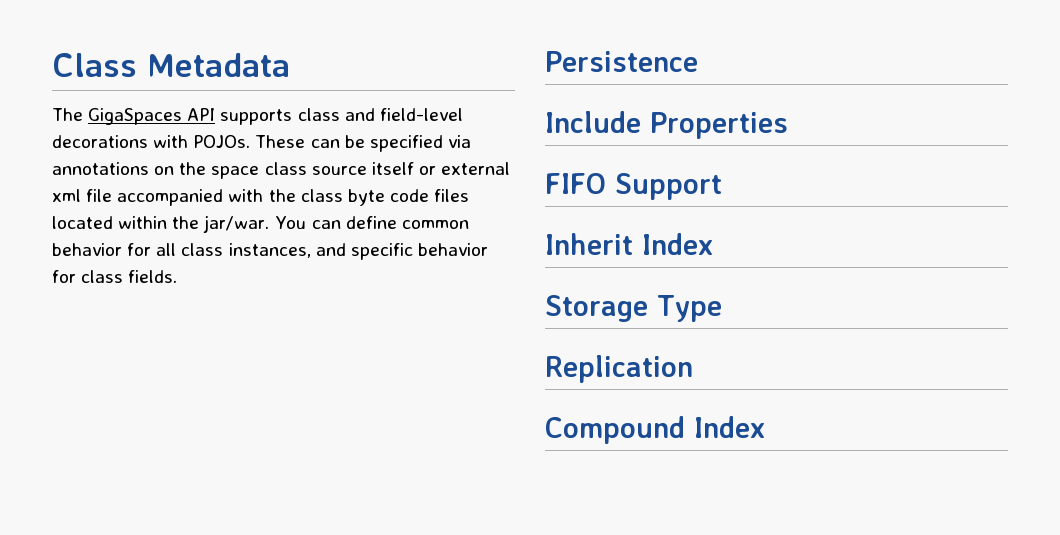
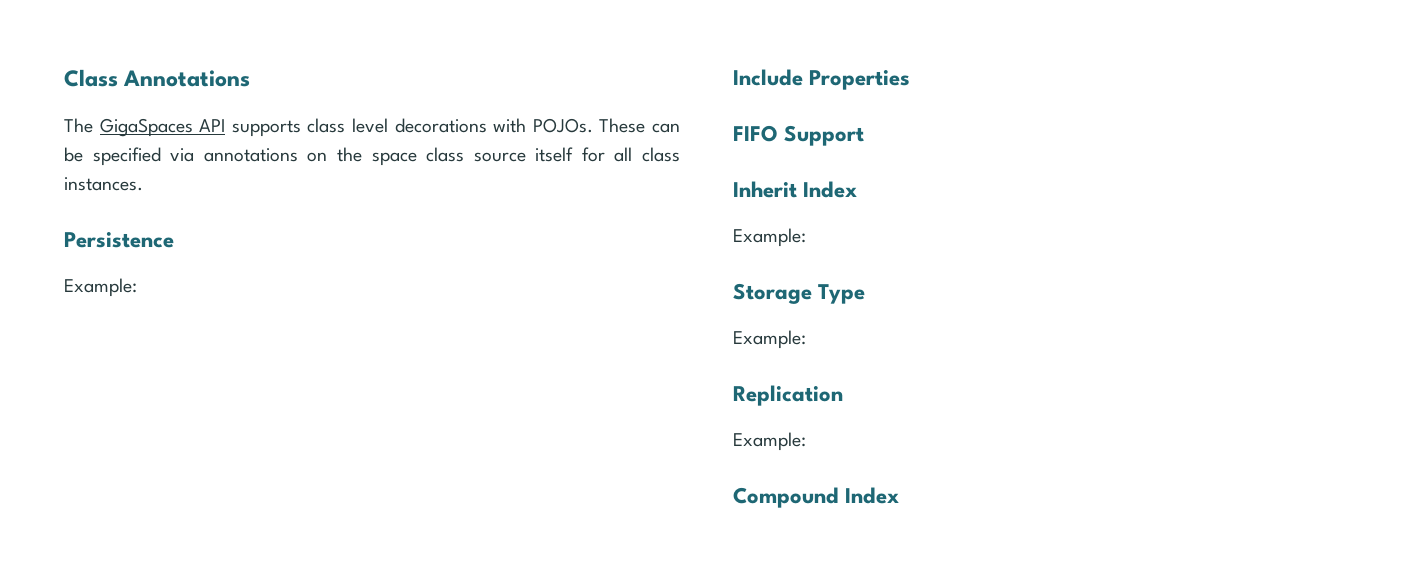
- Class Metadata
+ Class Annotations
- The GigaSpaces API supports class and field-level decorations with POJOs.
+ The GigaSpaces API supports class level decorations with POJOs.
- These can be specified via annotations on the space class source itself or external xml file accompanied with the class byte code files located within the jar/war. You can define common behavior for all class instances, and specific behavior for class fields.
+ These can be specified via annotations on the space class source itself for all class instances.
  Persistence
+ Example:
  Inherit Index
+ Example:
  Storage Type
+ Example:
  Replication
+ Example:

